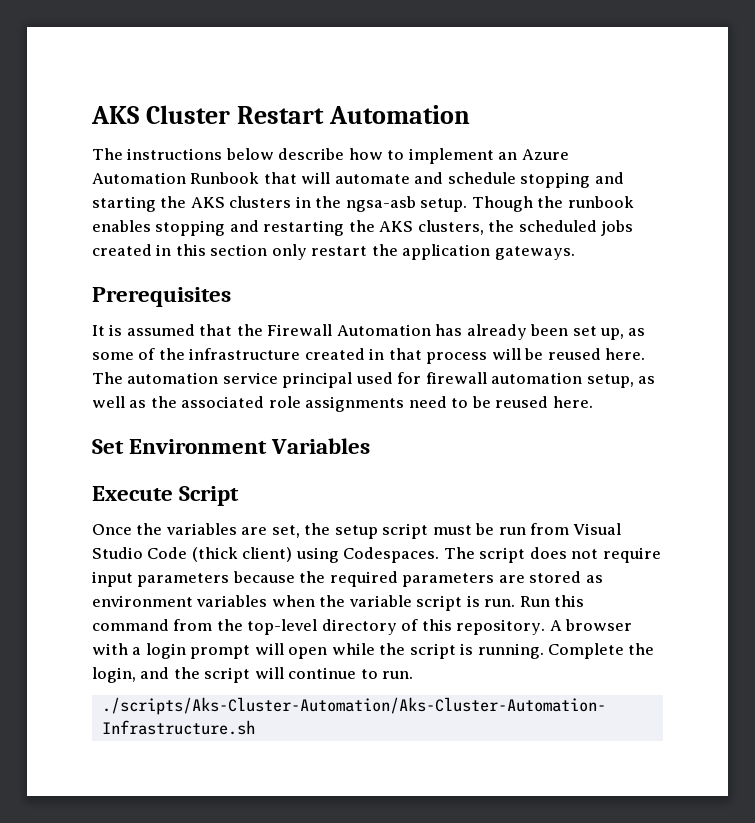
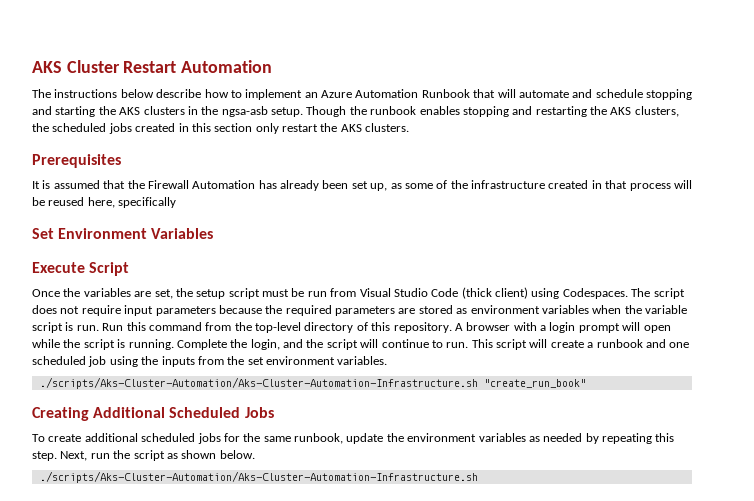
- Though the runbook enables stopping and restarting the AKS clusters, the scheduled jobs created in this section only restart the application gateways.
+ Though the runbook enables stopping and restarting the AKS clusters, the scheduled jobs created in this section only restart the AKS clusters.
- It is assumed that the Firewall Automation has already been set up, as some of the infrastructure created in that process will be reused here. The automation service principal used for firewall automation setup, as well as the associated role assignments need to be reused here.
+ It is assumed that the Firewall Automation has already been set up, as some of the infrastructure created in that process will be reused here, specifically
+ This script will create a runbook and one scheduled job using the inputs from the set environment variables.
+ ./scripts/Aks-Cluster-Automation/Aks-Cluster-Automation-Infrastructure.sh "create_run_book"
+ Creating Additional Scheduled Jobs
+ To create additional scheduled jobs for the same runbook, update the environment variables as needed by repeating this step. Next, run the script as shown below.

